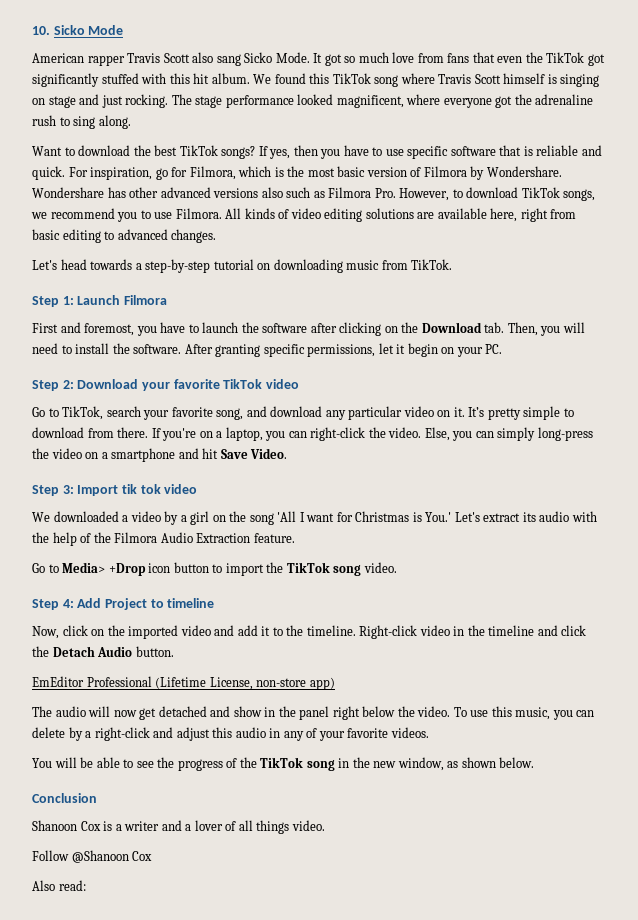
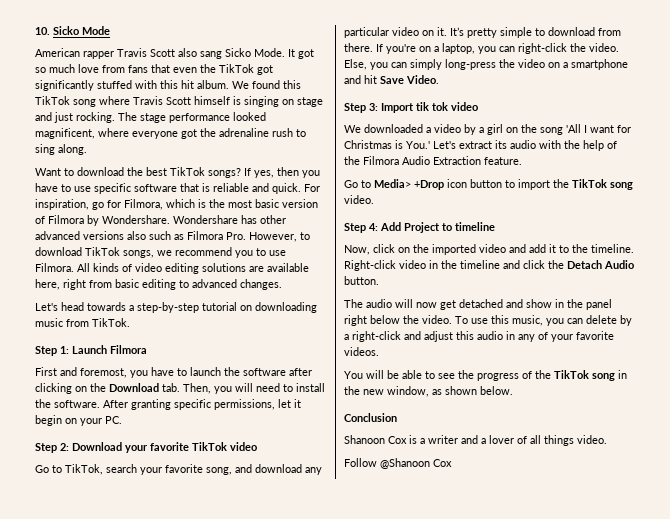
- EmEditor Professional (Lifetime License, non-store app)
- Also read:

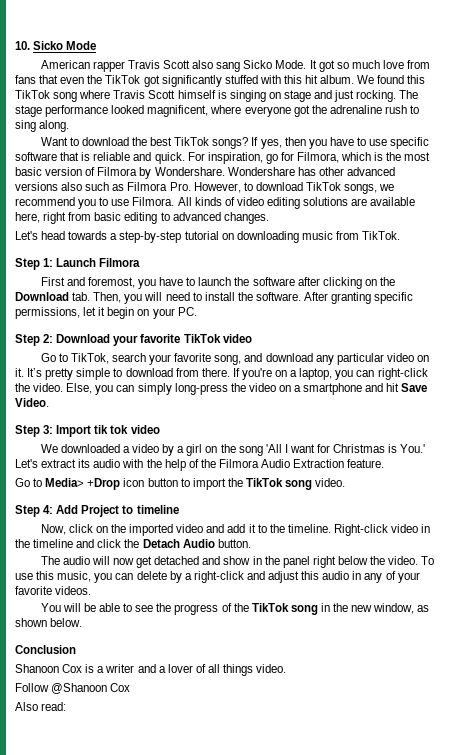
+ Also read:

